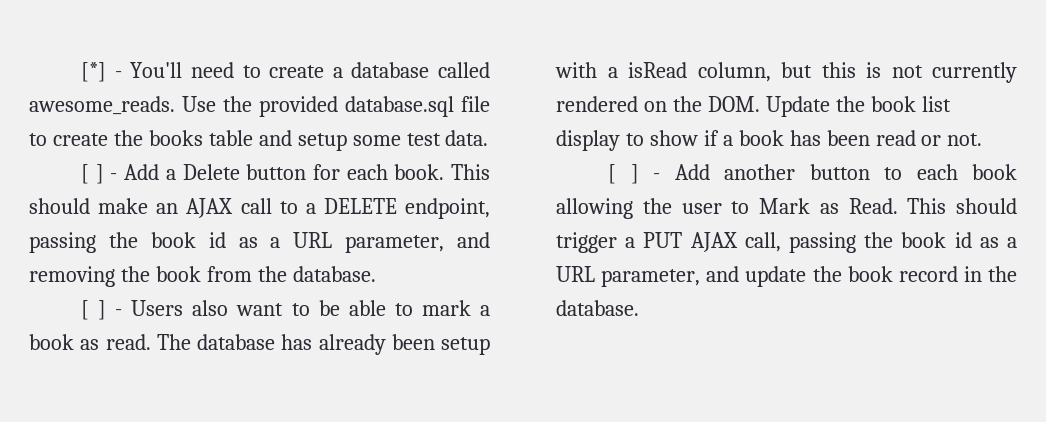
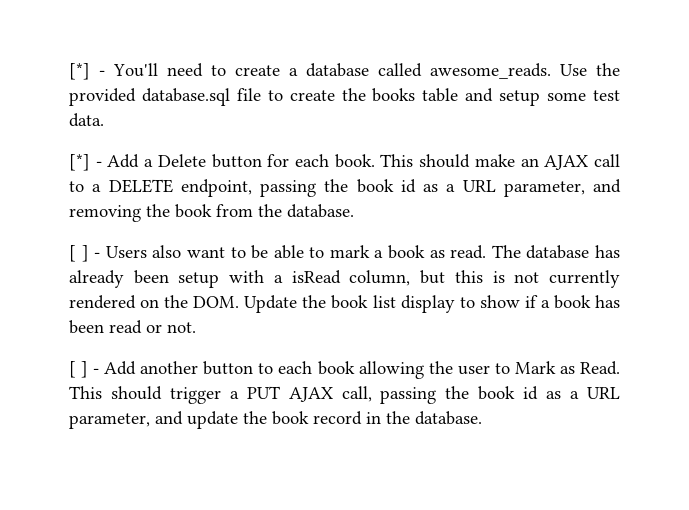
- [ ] - Add a Delete button for each book.
+ [*] - Add a Delete button for each book.

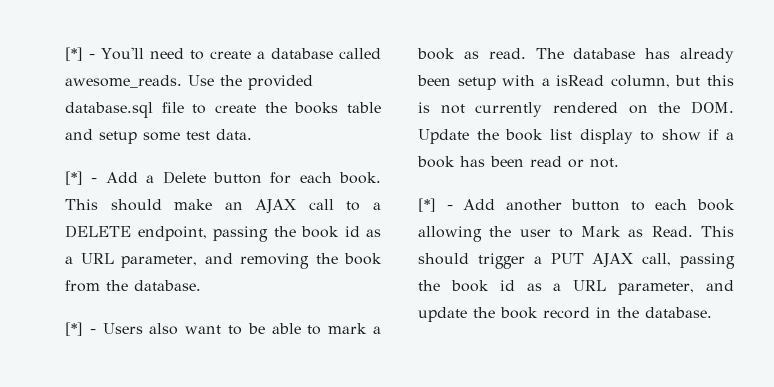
- [ ] - Users also want to be able to mark a book as read.
+ [*] - Users also want to be able to mark a book as read.
- [ ] - Add another button to each book allowing the user to Mark as Read.
+ [*] - Add another button to each book allowing the user to Mark as Read.

